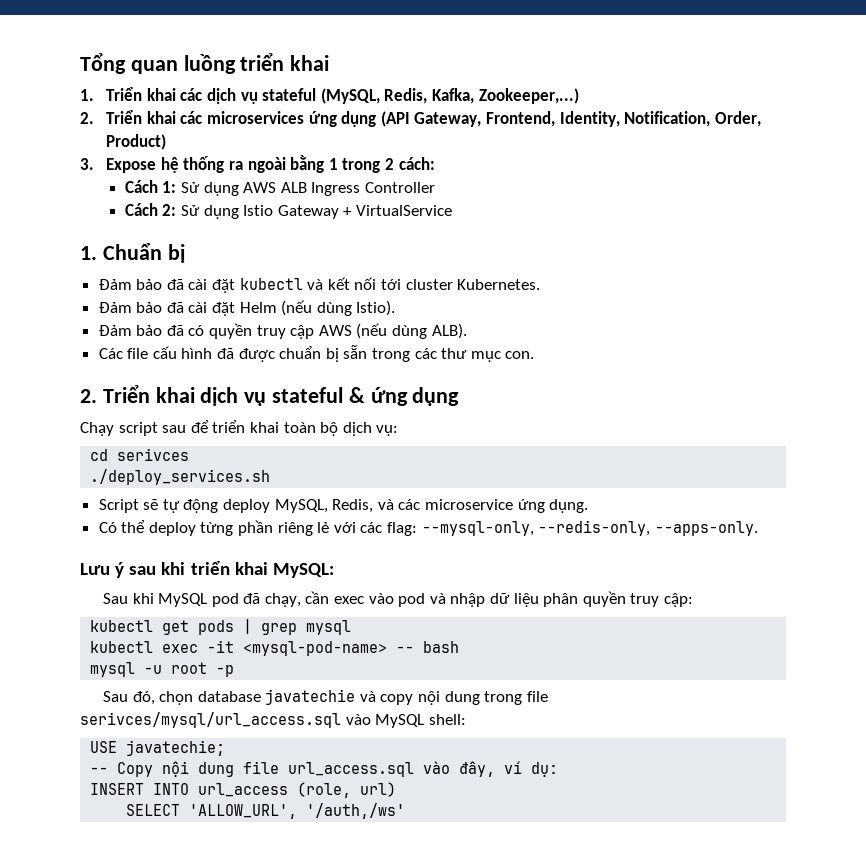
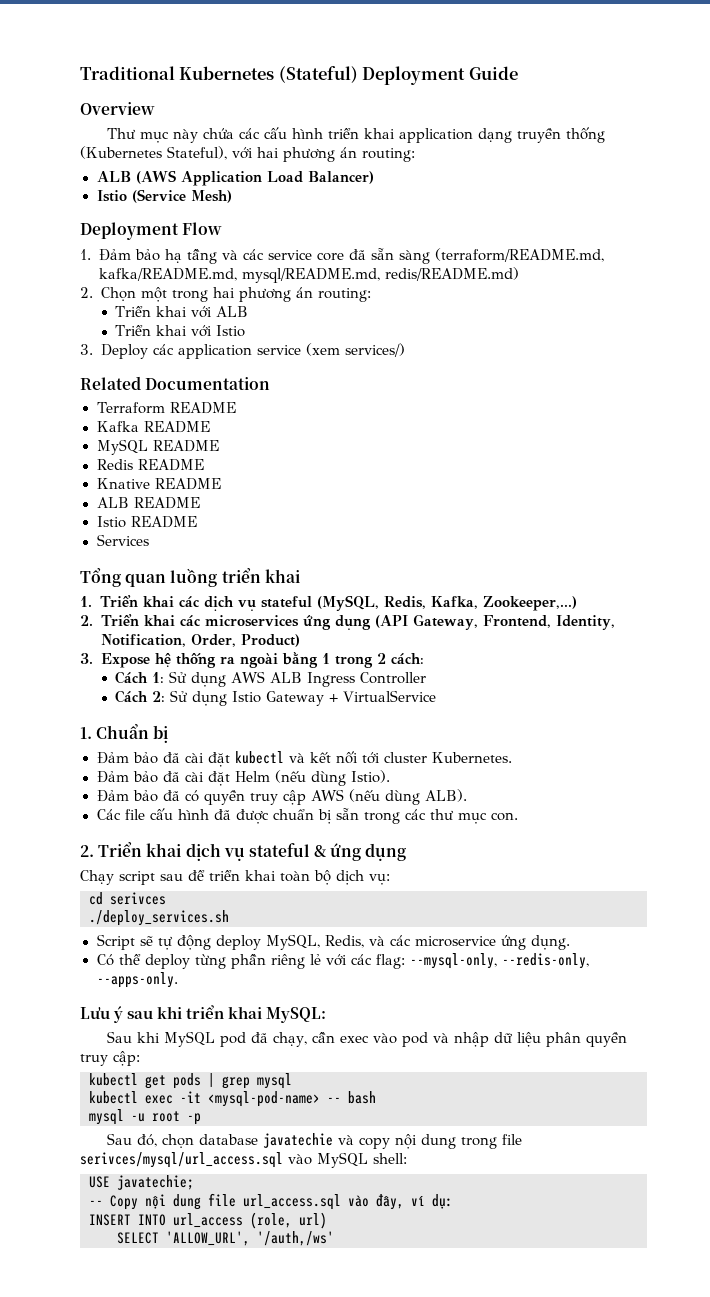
+ Traditional Kubernetes (Stateful) Deployment Guide
+ Overview
+ Thư mục này chứa các cấu hình triển khai application dạng truyền thống (Kubernetes Stateful), với hai phương án routing:
+ ALB (AWS Application Load Balancer)
+ Istio (Service Mesh)
+ Deployment Flow
+ 1. Đảm bảo hạ tầng và các service core đã sẵn sàng (terraform/README.md, kafka/README.md, mysql/README.md, redis/README.md)
+ 2. Chọn một trong hai phương án routing:
+ Triển khai với ALB
+ Triển khai với Istio
+ 3. Deploy các application service (xem services/)
+ Related Documentation
+ Terraform README
+ Kafka README
+ MySQL README
+ Redis README
+ Knative README
+ ALB README
+ Istio README
+ Services

